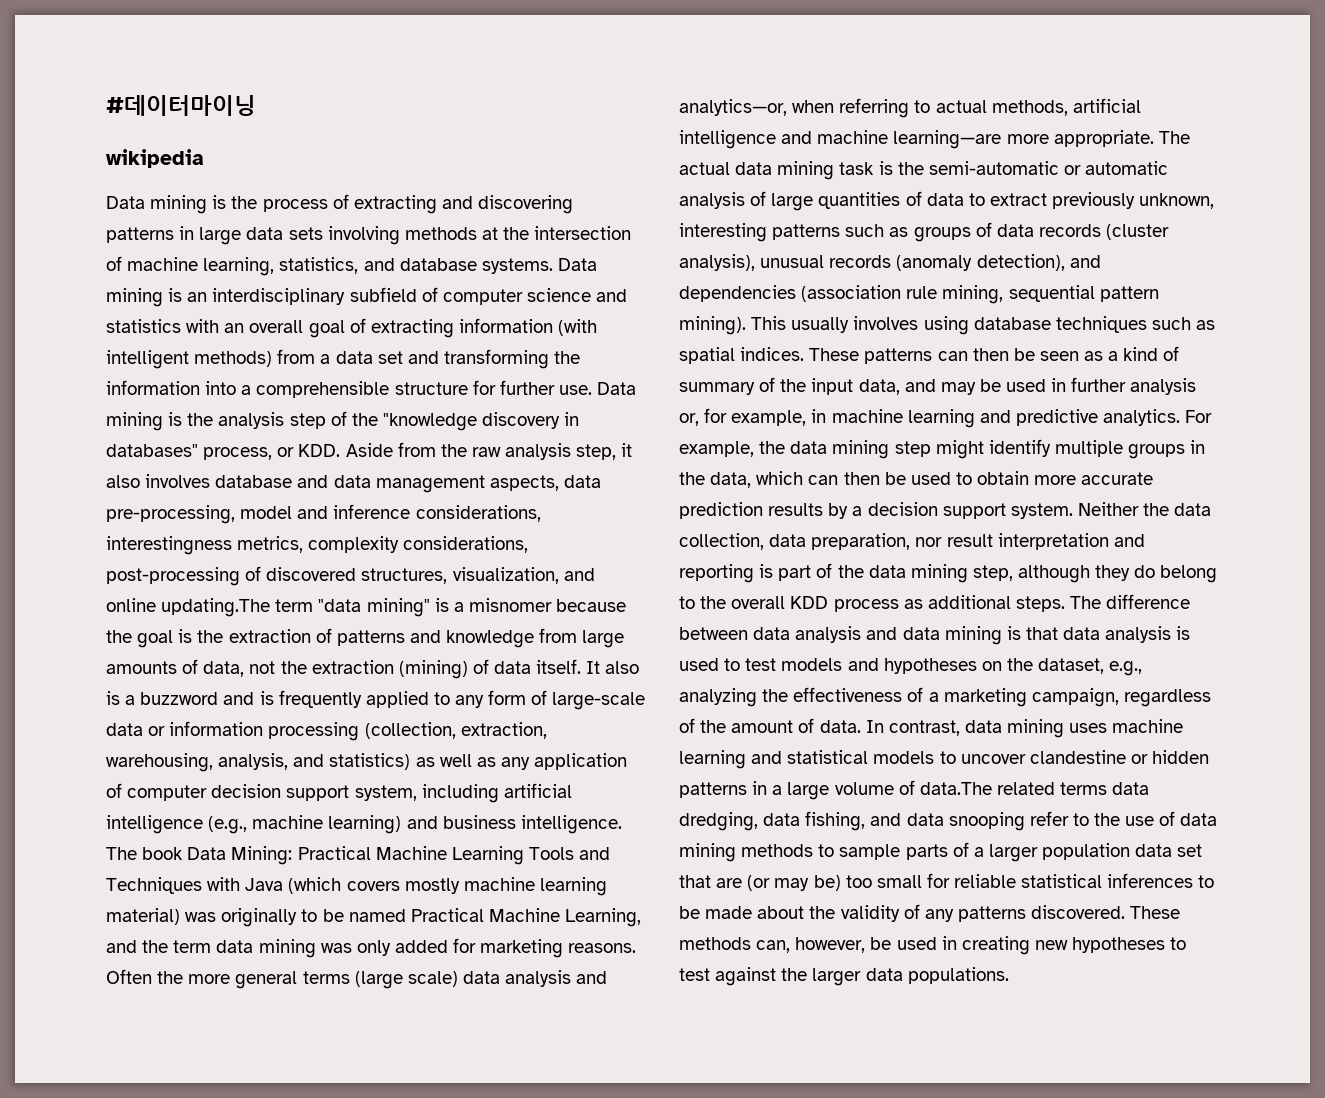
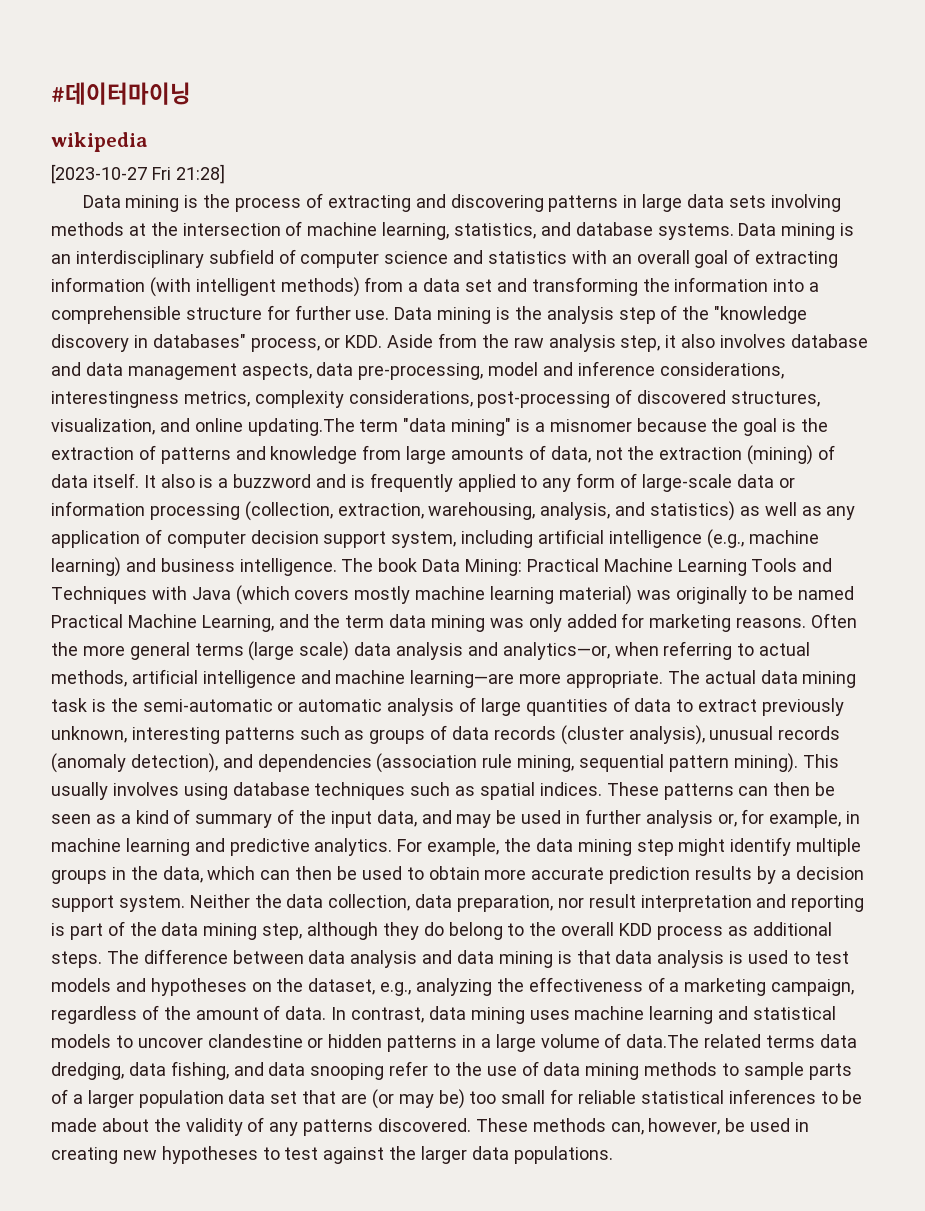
+ [2023-10-27 Fri 21:28]

